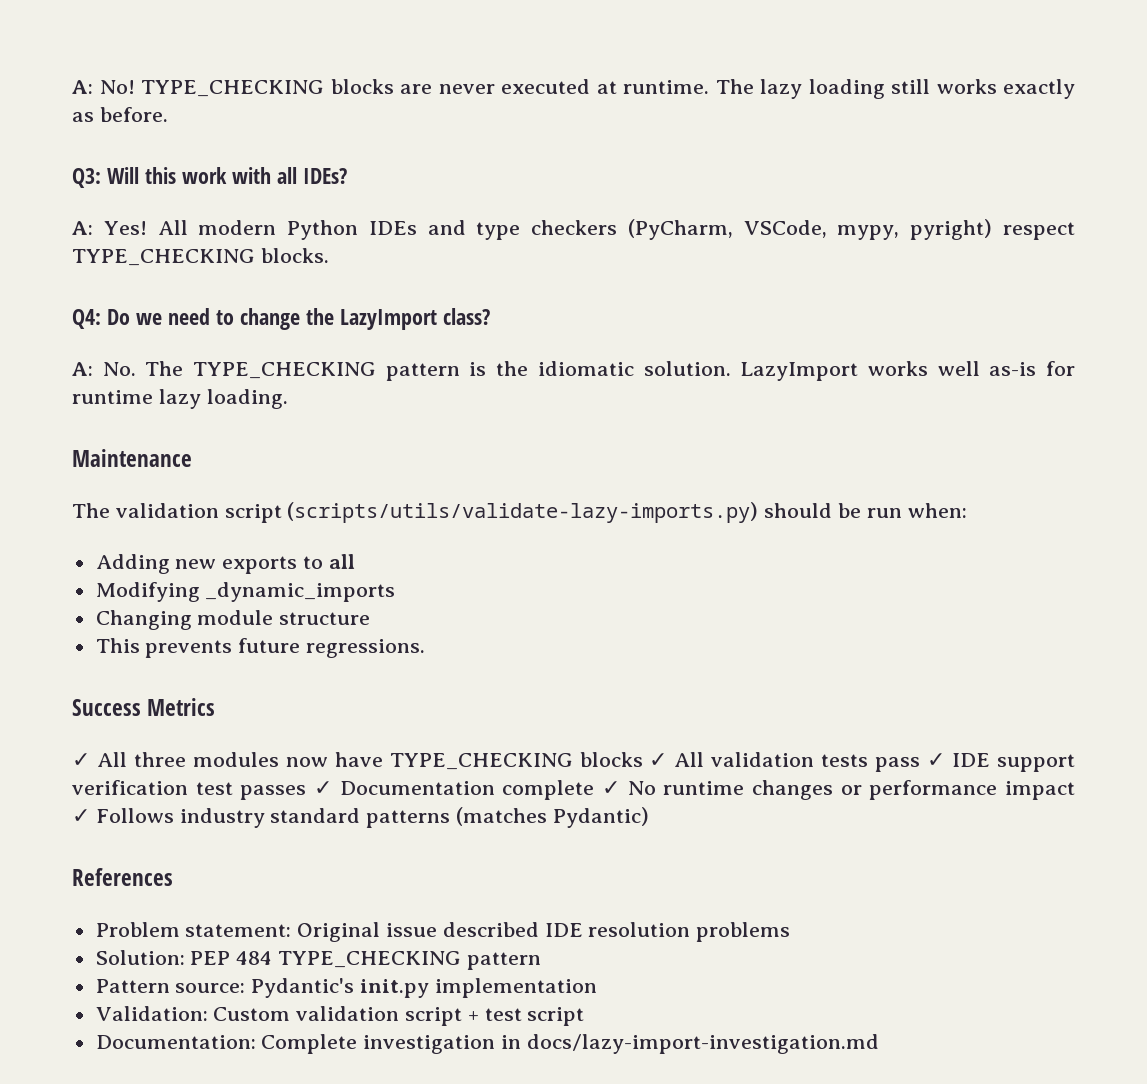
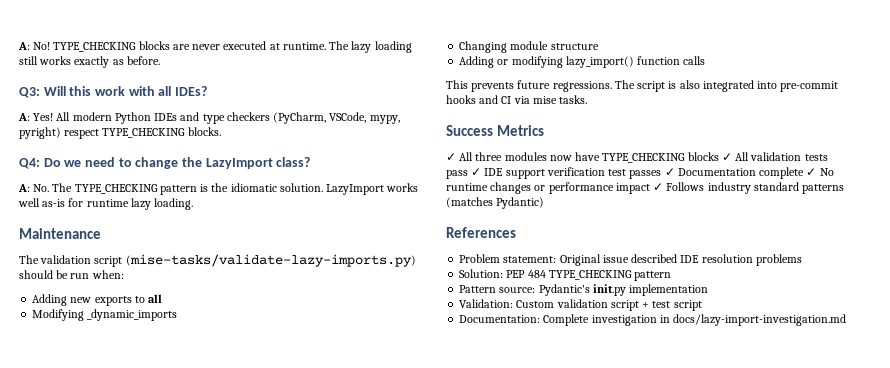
- The validation script (scripts/utils/validate-lazy-imports.py) should be run when:
+ The validation script (mise-tasks/validate-lazy-imports.py) should be run when:
- This prevents future regressions.
+ Adding or modifying lazy_import() function calls
+ This prevents future regressions. The script is also integrated into pre-commit hooks and CI via mise tasks.

